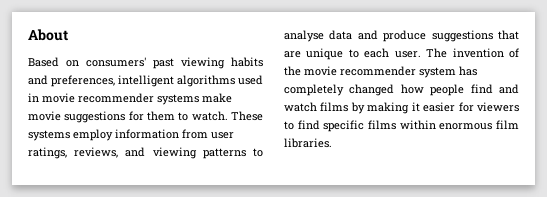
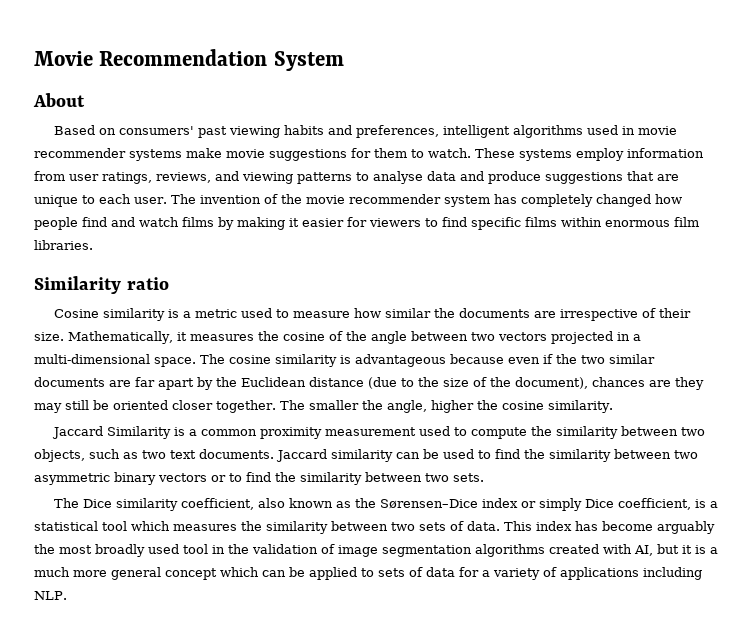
+ Movie Recommendation System
+ Similarity ratio
+ Cosine similarity is a metric used to measure how similar the documents are irrespective of their size. Mathematically, it measures the cosine of the angle between two vectors projected in a multi-dimensional space. The cosine similarity is advantageous because even if the two similar documents are far apart by the Euclidean distance (due to the size of the document), chances are they may still be oriented closer together. The smaller the angle, higher the cosine similarity.
+ Jaccard Similarity is a common proximity measurement used to compute the similarity between two objects, such as two text documents. Jaccard similarity can be used to find the similarity between two asymmetric binary vectors or to find the similarity between two sets.
+ The Dice similarity coefficient, also known as the Sørensen–Dice index or simply Dice coefficient, is a statistical tool which measures the similarity between two sets of data. This index has become arguably the most broadly used tool in the validation of image segmentation algorithms created with AI, but it is a much more general concept which can be applied to sets of data for a variety of applications including NLP.

